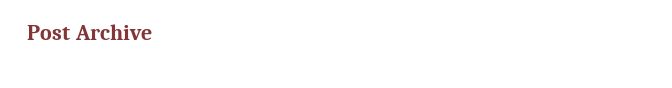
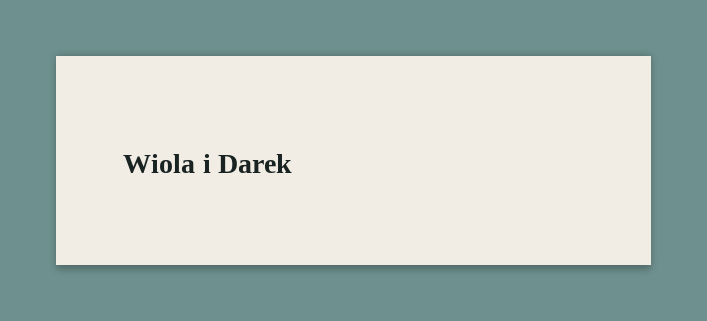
- Post Archive
+ Wiola i Darek

